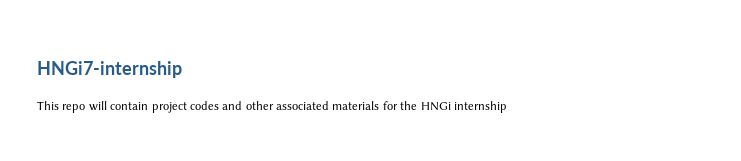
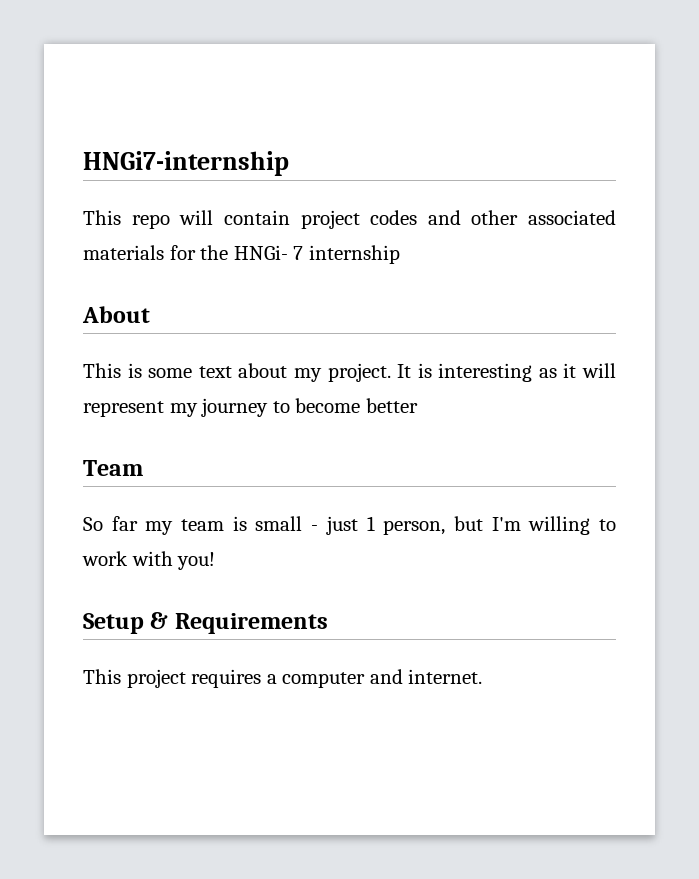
- This repo will contain project codes and other associated materials for the HNGi internship
+ This repo will contain project codes and other associated materials for the HNGi- 7 internship
+ About
+ This is some text about my project. It is interesting as it will represent my journey to become better
+ Team
+ So far my team is small - just 1 person, but I'm willing to work with you!
+ Setup & Requirements
+ This project requires a computer and internet.

